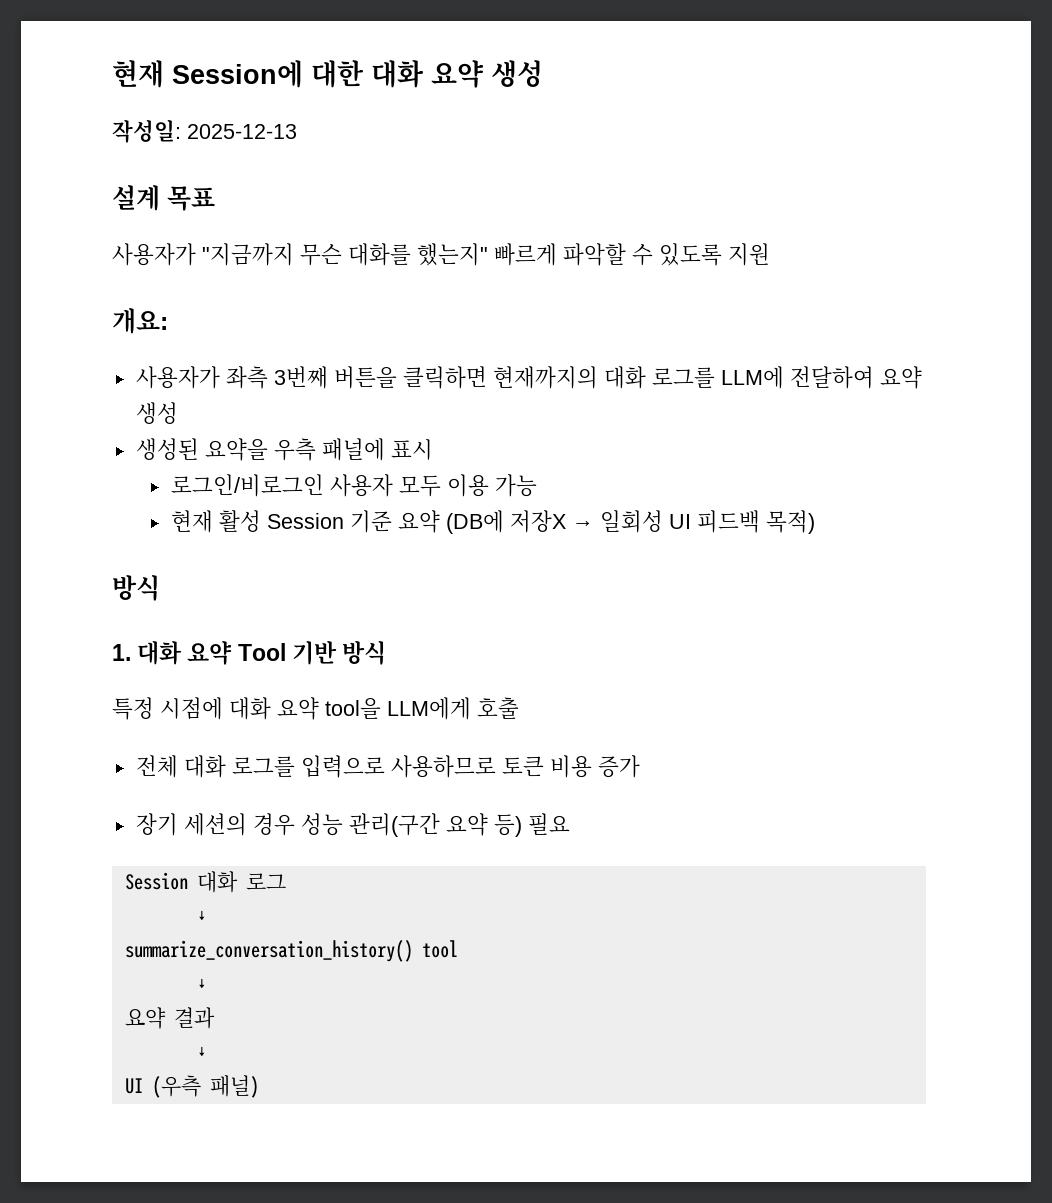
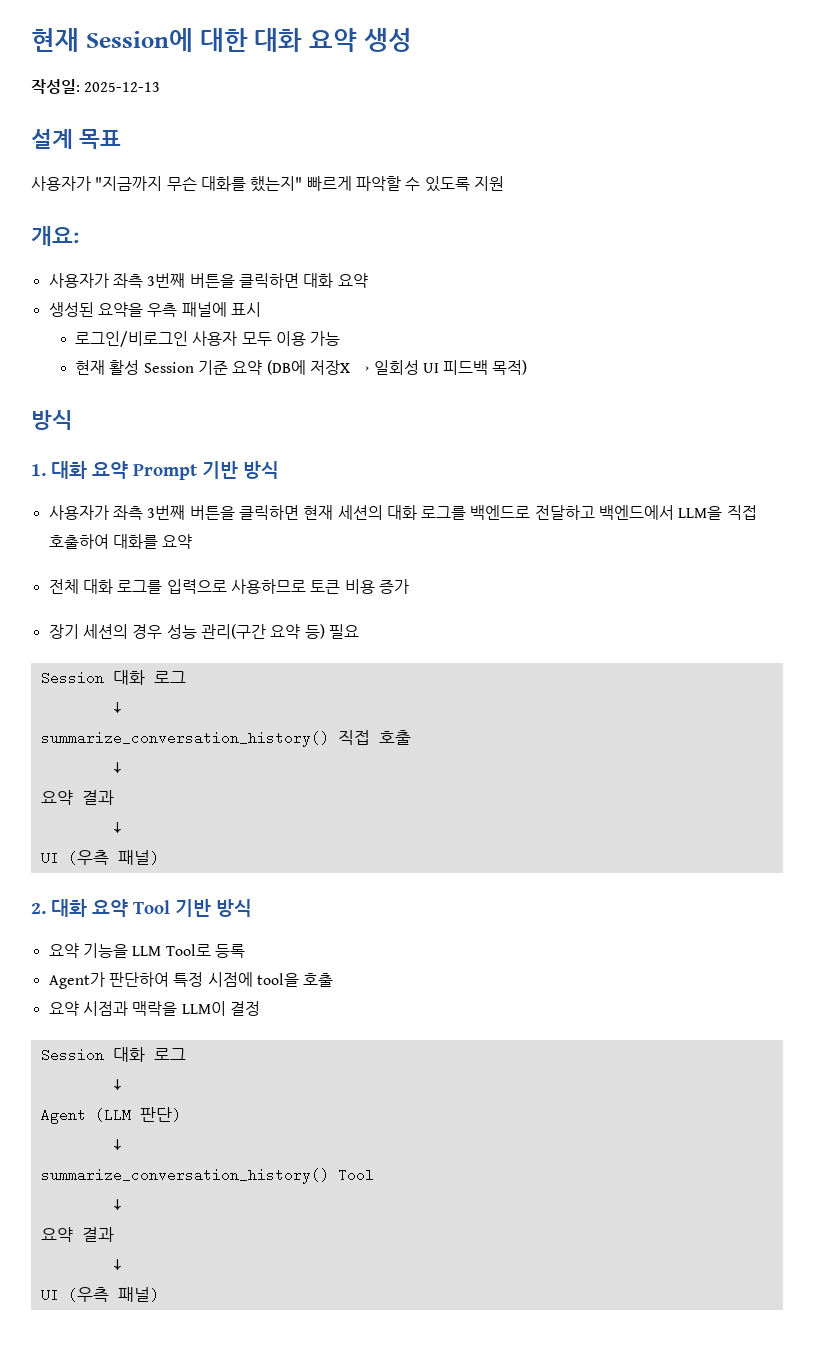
- 사용자가 좌측 3번째 버튼을 클릭하면 현재까지의 대화 로그를 LLM에 전달하여 요약 생성
+ 사용자가 좌측 3번째 버튼을 클릭하면 대화 요약
- 1. 대화 요약 Tool 기반 방식
- 특정 시점에 대화 요약 tool을 LLM에게 호출
+ 1. 대화 요약 Prompt 기반 방식
+ 사용자가 좌측 3번째 버튼을 클릭하면 현재 세션의 대화 로그를 백엔드로 전달하고 백엔드에서 LLM을 직접 호출하여 대화를 요약
- summarize_conversation_history() tool
+ summarize_conversation_history() 직접 호출
+ ↓
+ 요약 결과
+ ↓
+ UI (우측 패널)
+ 2. 대화 요약 Tool 기반 방식
+ 요약 기능을 LLM Tool로 등록
+ Agent가 판단하여 특정 시점에 tool을 호출
+ 요약 시점과 맥락을 LLM이 결정
+ Session 대화 로그
+ ↓
+ Agent (LLM 판단)
+ ↓
+ summarize_conversation_history() Tool

